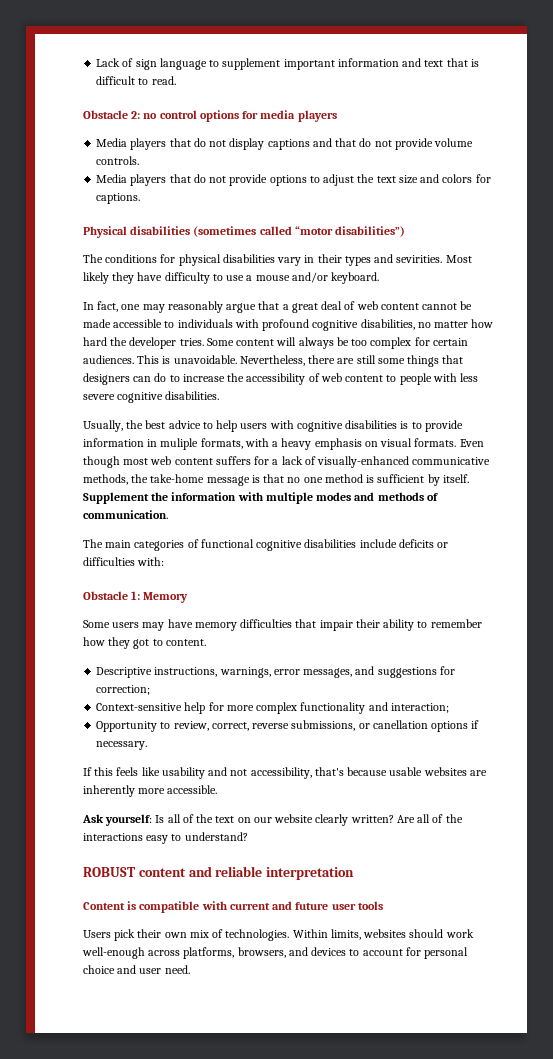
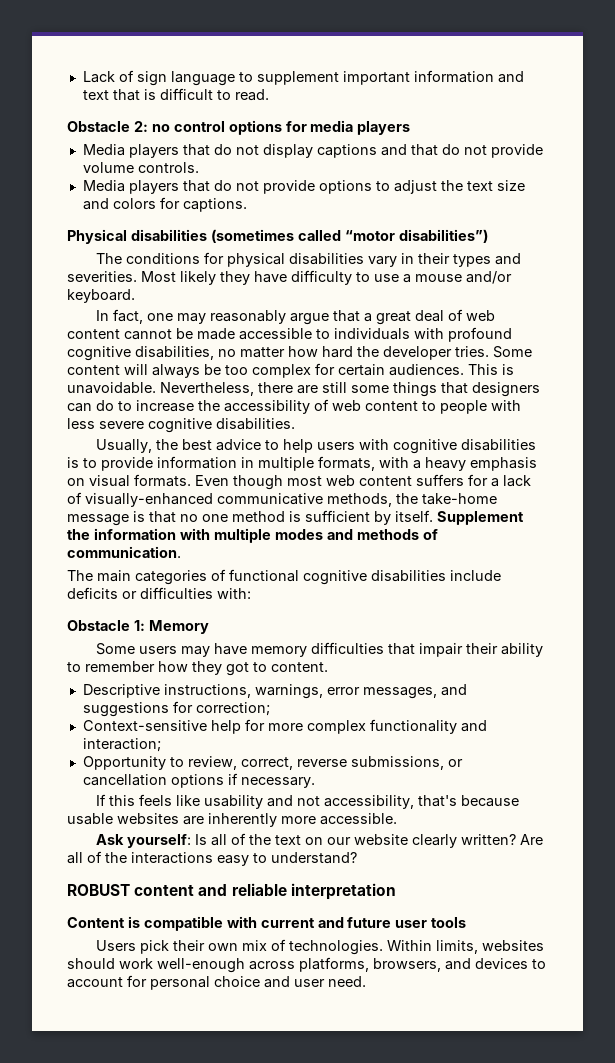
- The conditions for physical disabilities vary in their types and sevirities.
+ The conditions for physical disabilities vary in their types and severities.
- Usually, the best advice to help users with cognitive disabilities is to provide information in muliple formats, with a heavy emphasis on visual formats.
+ Usually, the best advice to help users with cognitive disabilities is to provide information in multiple formats, with a heavy emphasis on visual formats.
- Opportunity to review, correct, reverse submissions, or canellation options if necessary.
+ Opportunity to review, correct, reverse submissions, or cancellation options if necessary.

